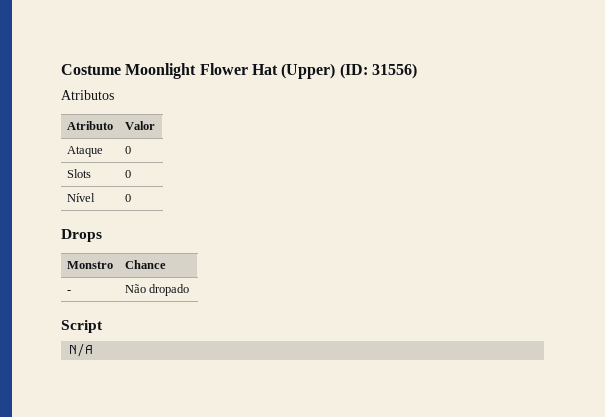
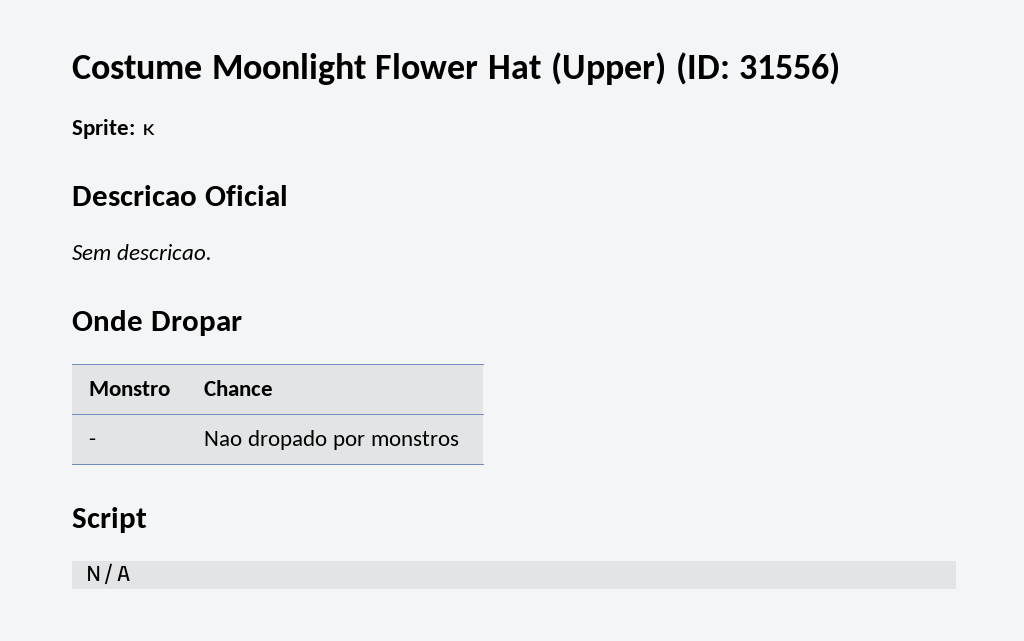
- Atributos
- Atributo | Valor
- Ataque | 0
- Slots | 0
- Nível | 0
- Drops
+ Sprite: ĸ
+ Descricao Oficial
+ Sem descricao.
+ Onde Dropar
- - | Não dropado
+ - | Nao dropado por monstros

